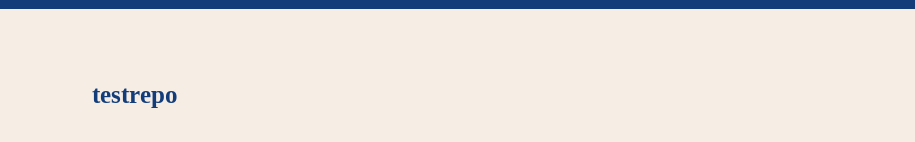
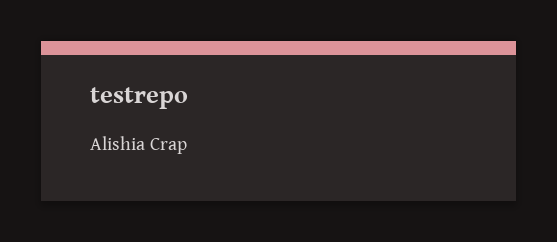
+ Alishia Crap

